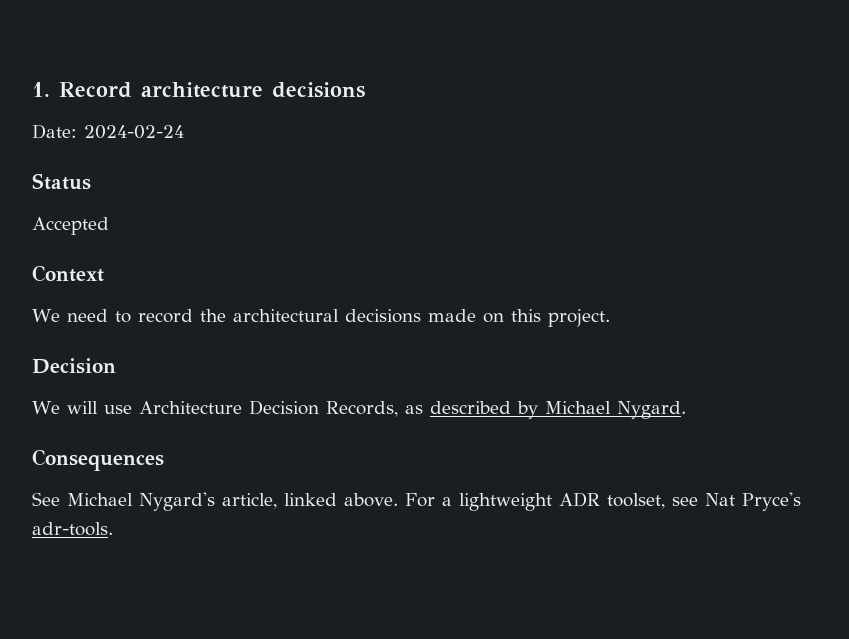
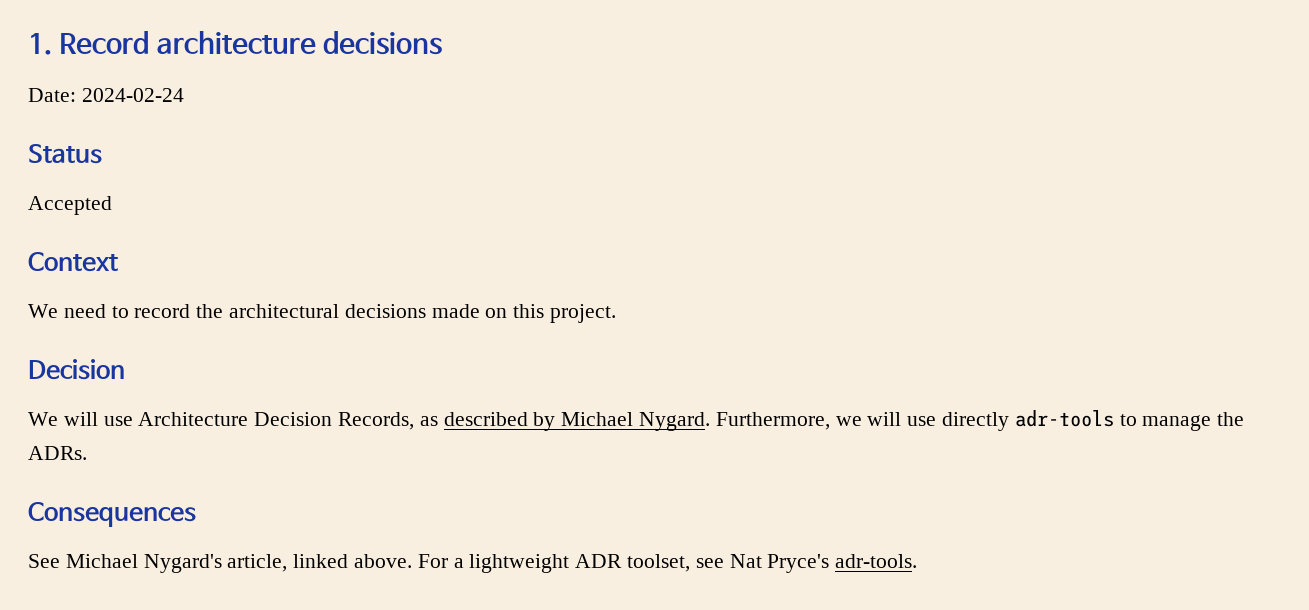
+ Furthermore, we will use directly adr-tools to manage the ADRs.

